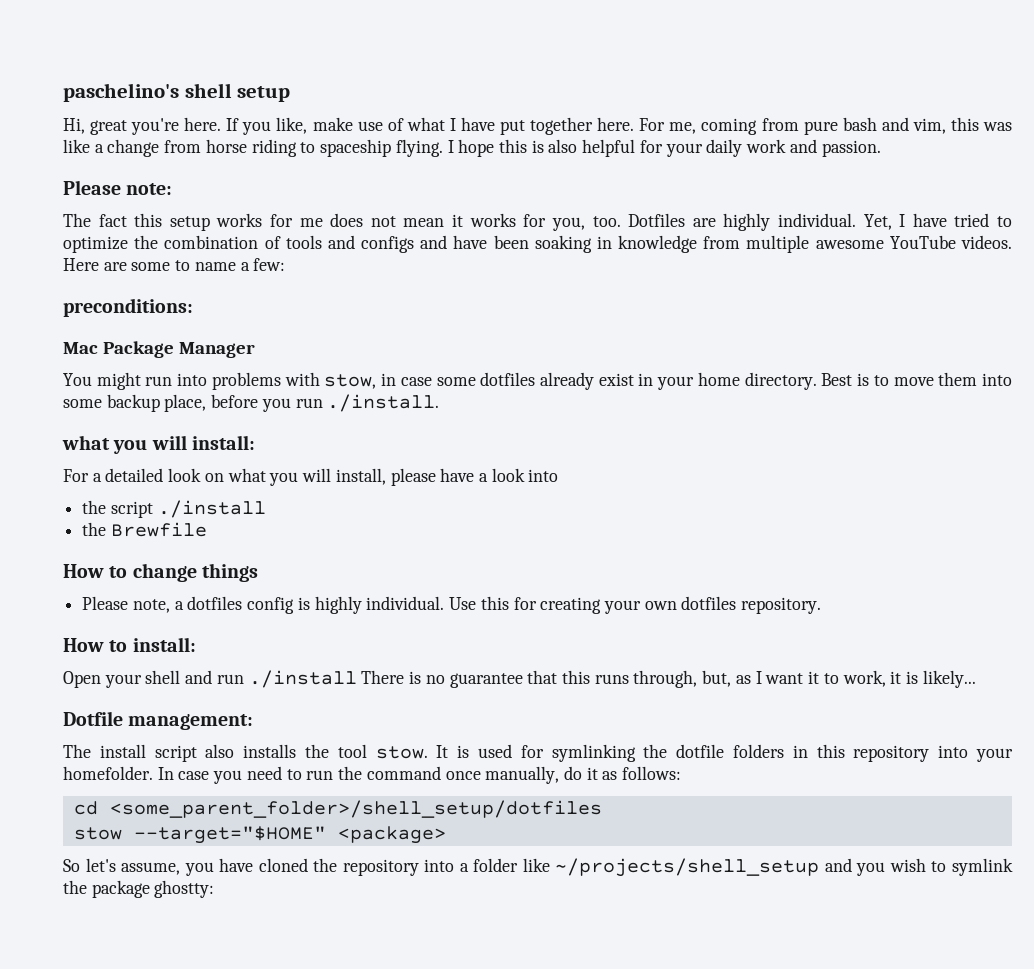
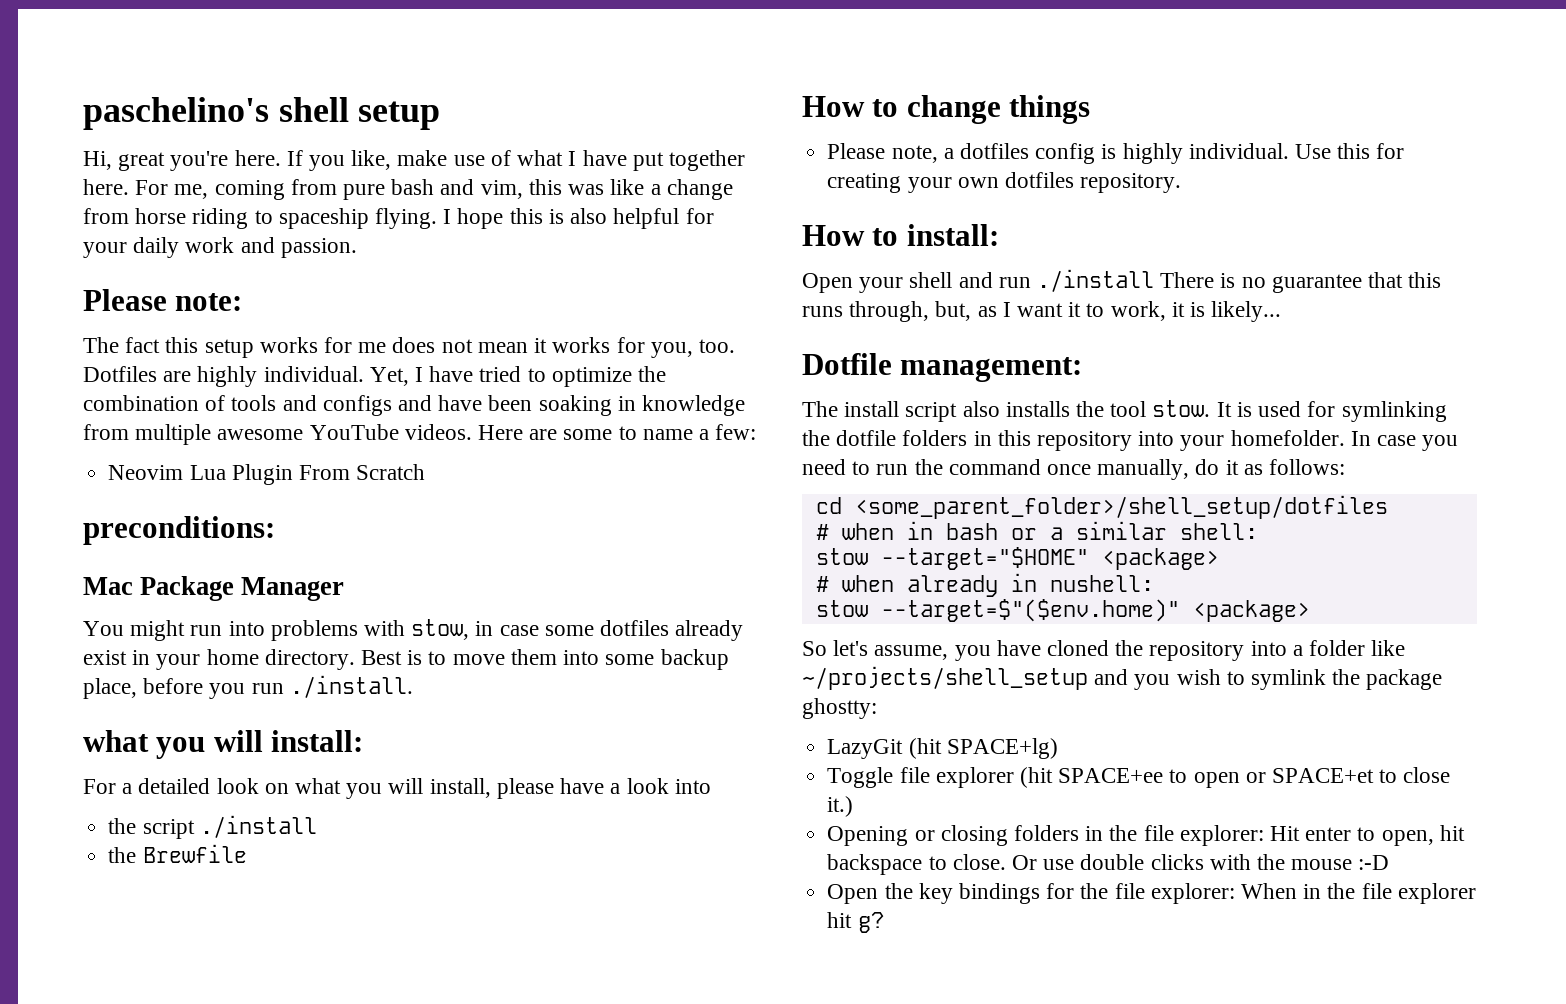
+ Neovim Lua Plugin From Scratch
+ # when in bash or a similar shell:
  stow --target="$HOME" <package>
+ # when already in nushell:
+ stow --target=$"($env.home)" <package>
+ LazyGit (hit SPACE+lg)
+ Toggle file explorer (hit SPACE+ee to open or SPACE+et to close it.)
+ Opening or closing folders in the file explorer: Hit enter to open, hit backspace to close. Or use double clicks with the mouse :-D
+ Open the key bindings for the file explorer: When in the file explorer hit g?

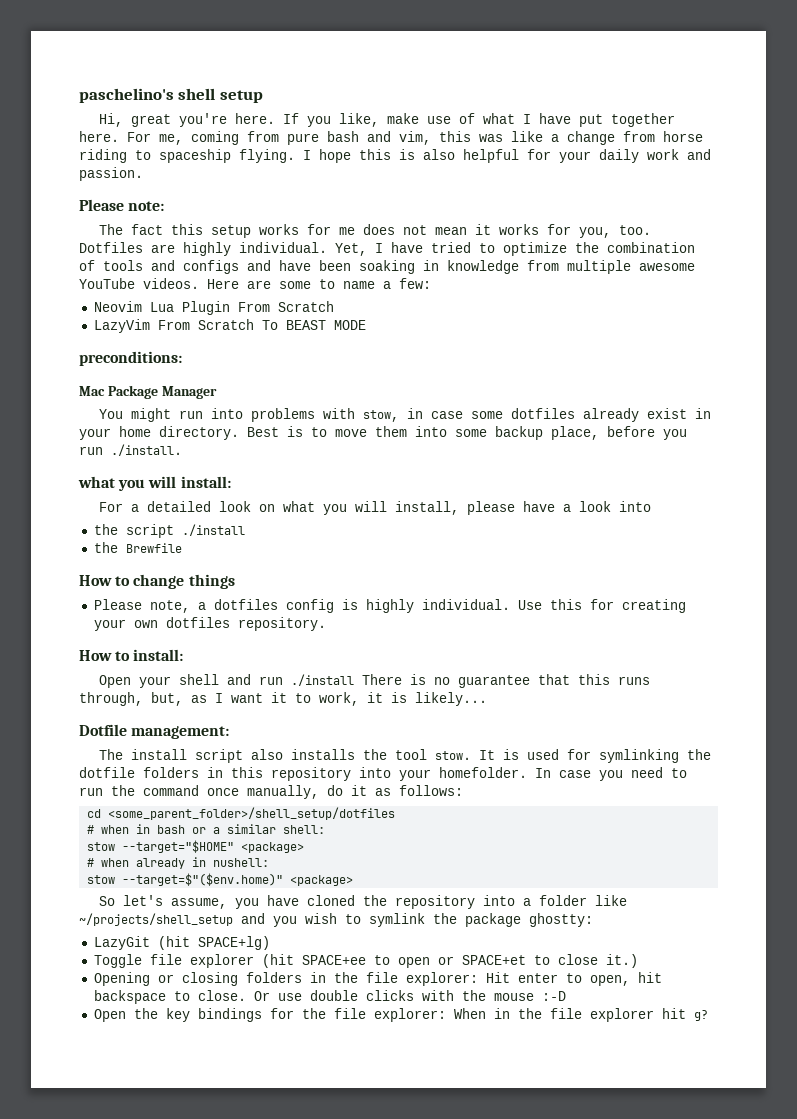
+ LazyVim From Scratch To BEAST MODE

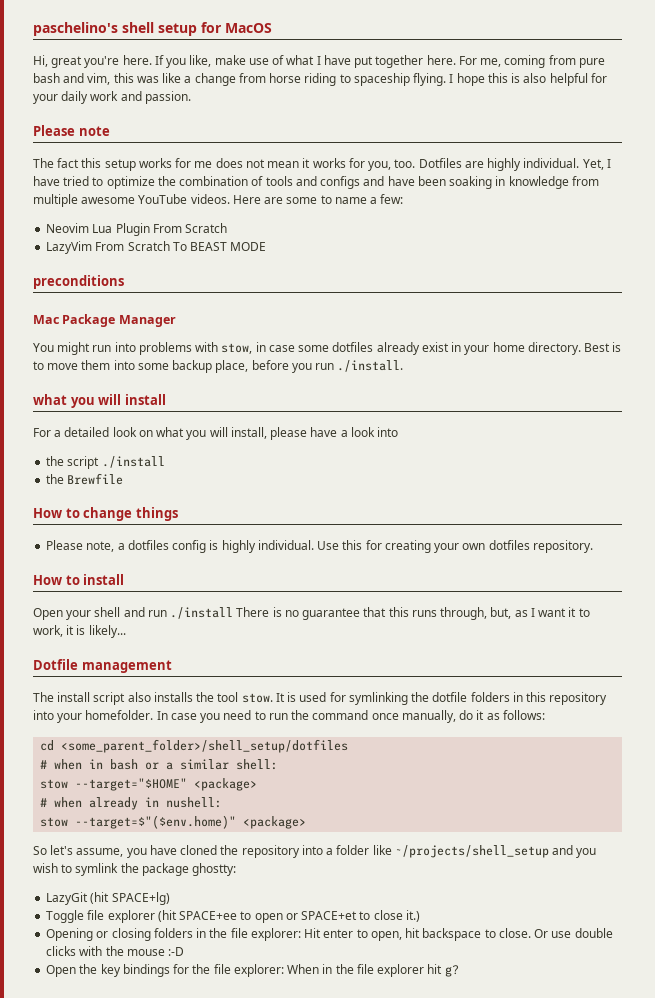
- paschelino's shell setup
+ paschelino's shell setup for MacOS
- Please note:
+ Please note
- preconditions:
+ preconditions
- what you will install:
+ what you will install
- How to install:
+ How to install
- Dotfile management:
+ Dotfile management

